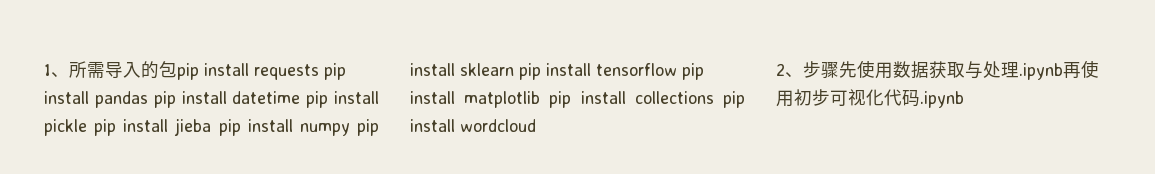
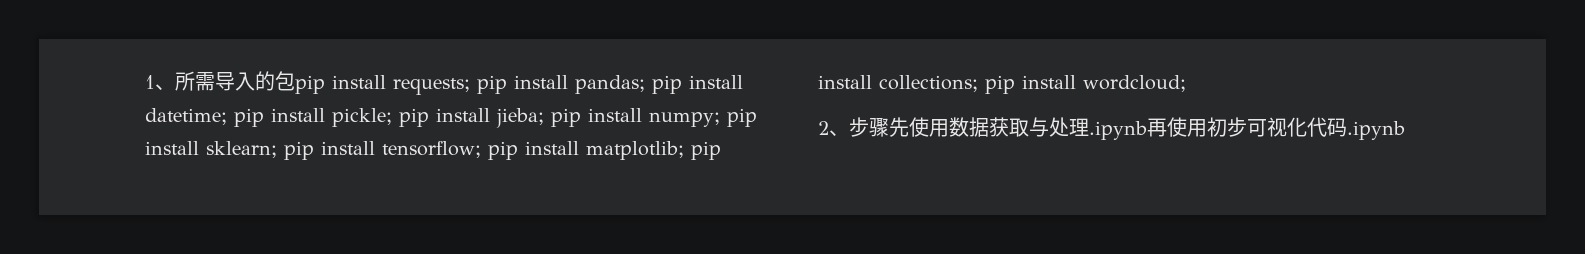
- 1、所需导入的包pip install requests pip install pandas pip install datetime pip install pickle pip install jieba pip install numpy pip install sklearn pip install tensorflow pip install matplotlib pip install collections pip install wordcloud
+ 1、所需导入的包pip install requests; pip install pandas; pip install datetime; pip install pickle; pip install jieba; pip install numpy; pip install sklearn; pip install tensorflow; pip install matplotlib; pip install collections; pip install wordcloud;

